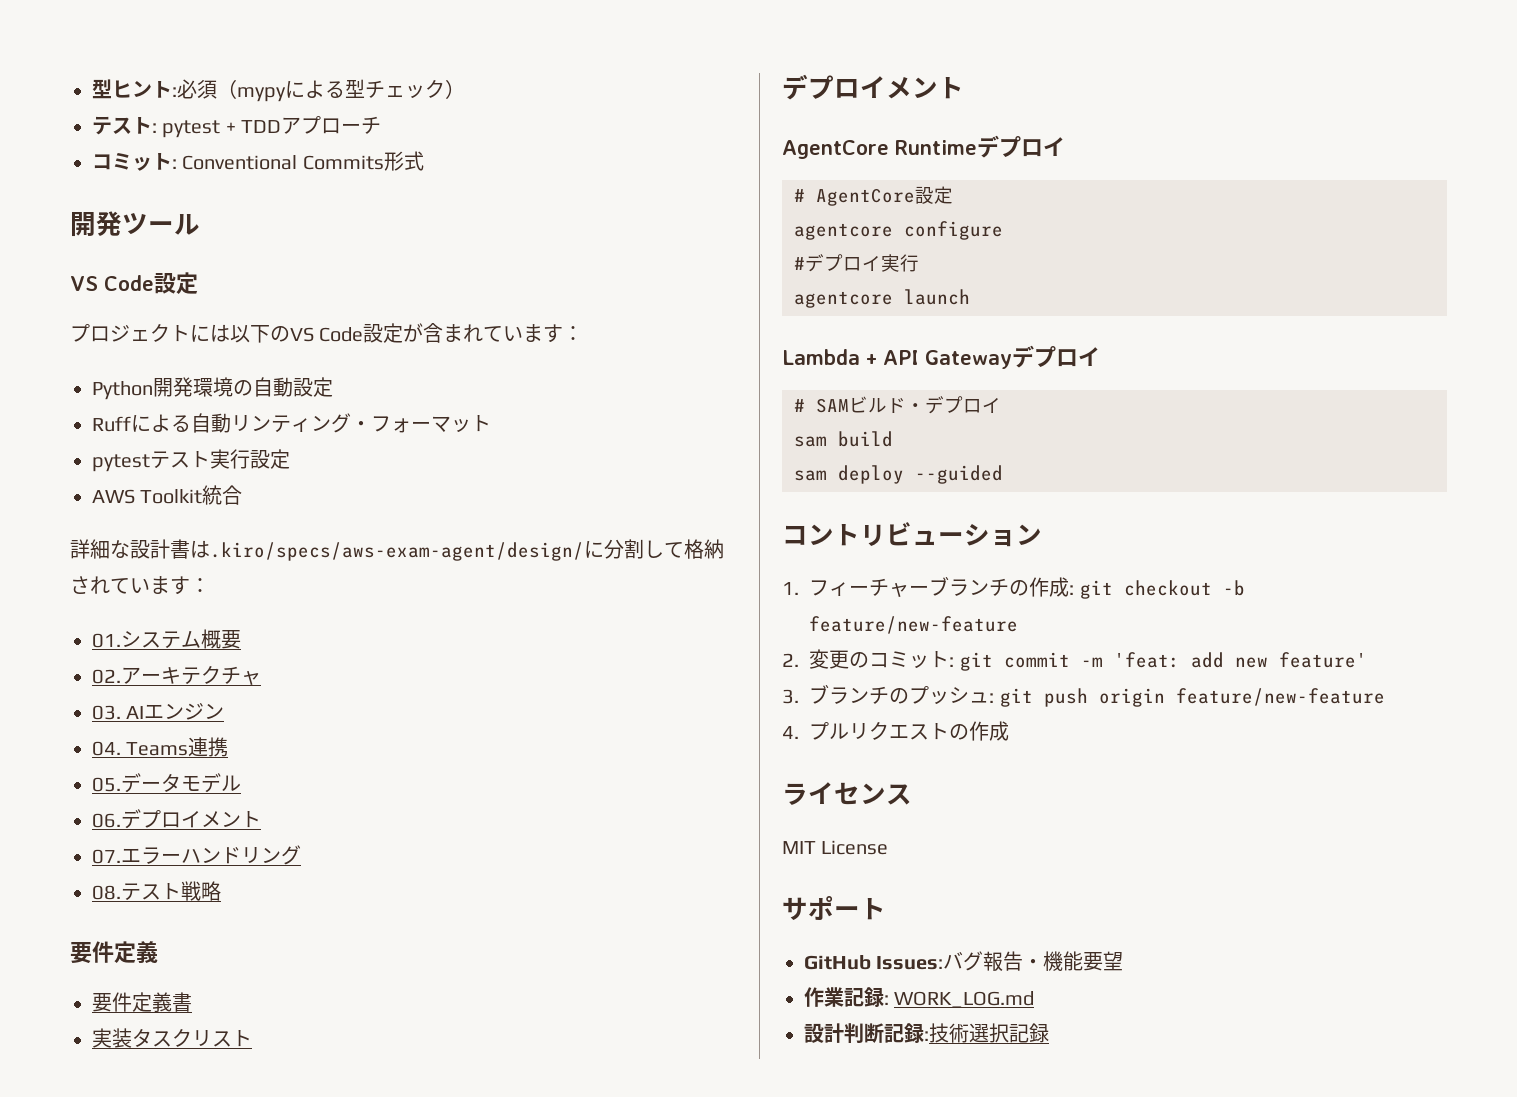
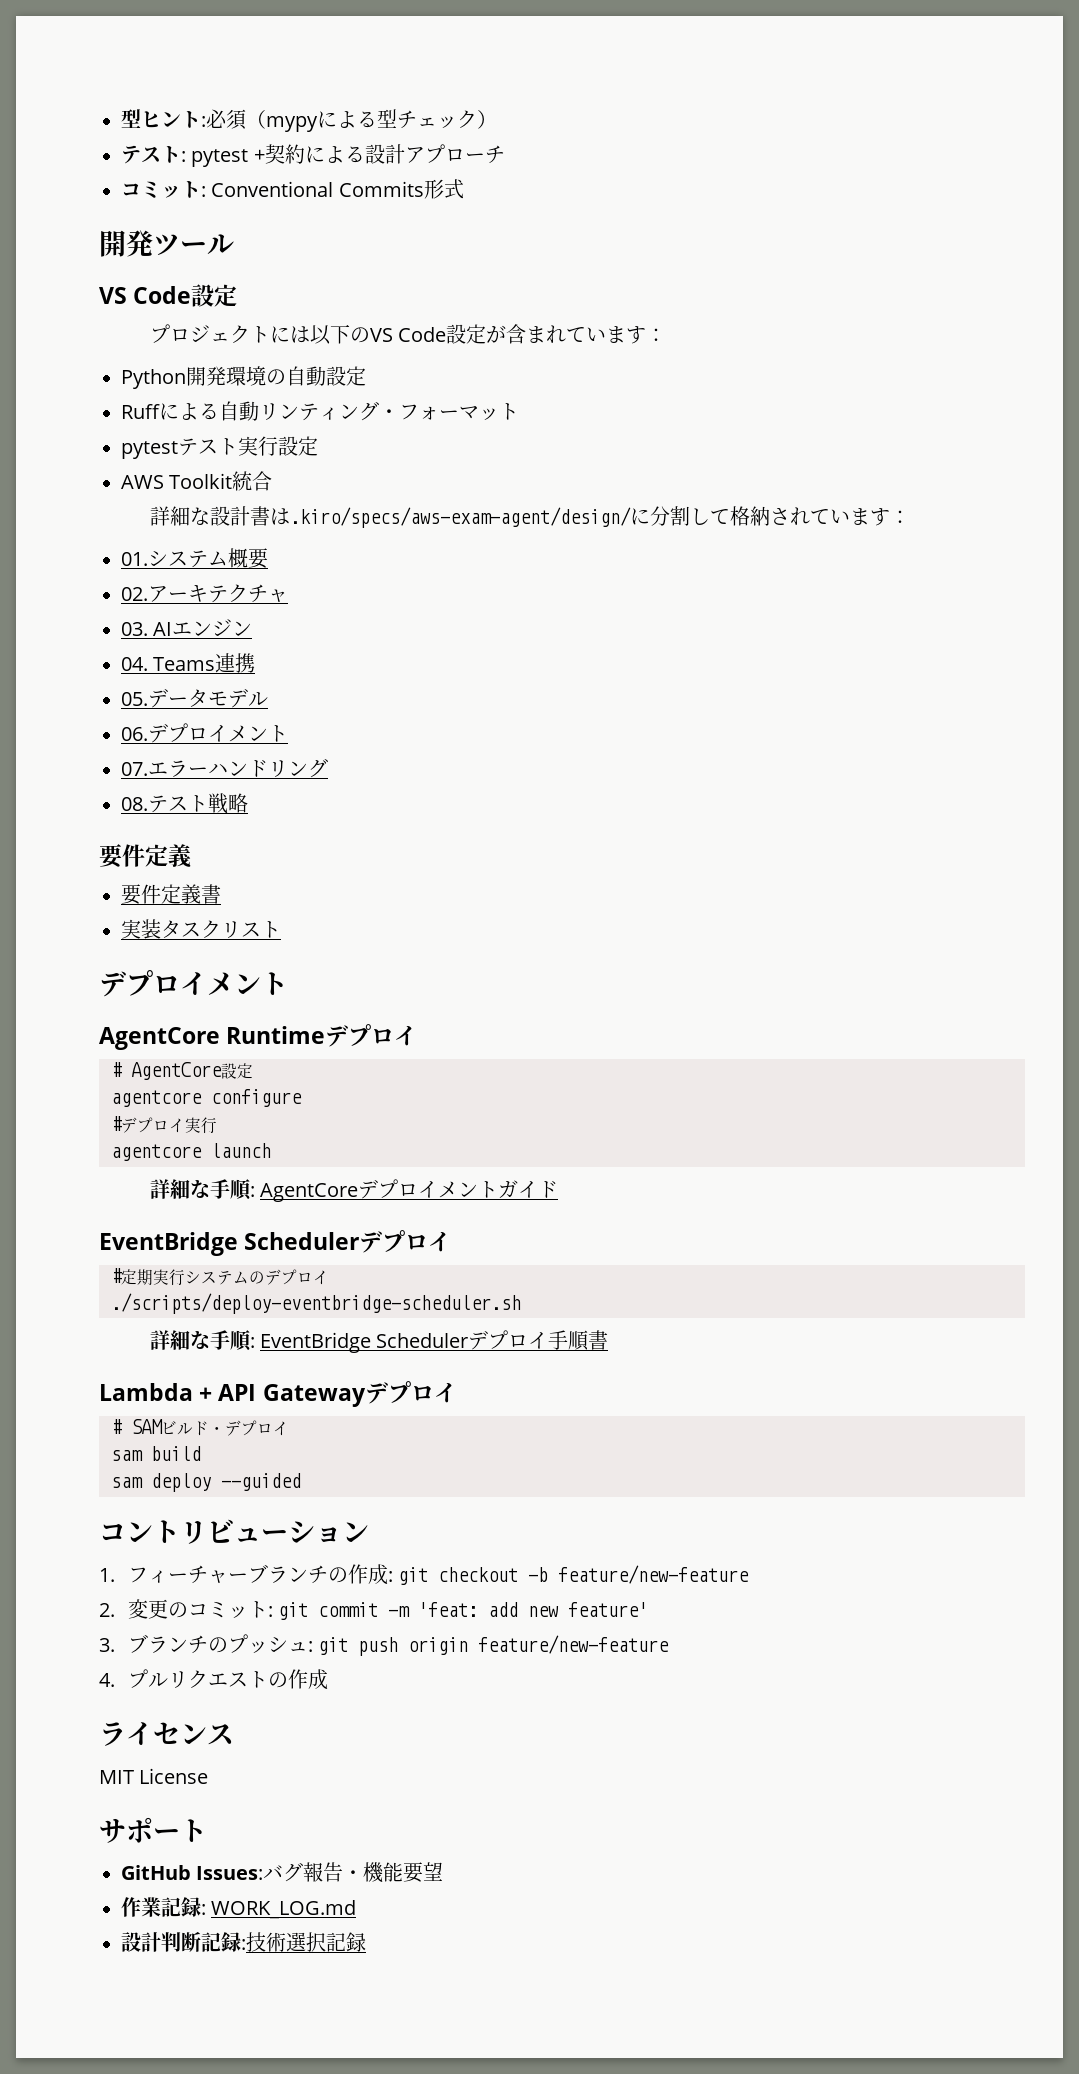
- テスト: pytest + TDDアプローチ
+ テスト: pytest +契約による設計アプローチ
+ 詳細な手順: AgentCoreデプロイメントガイド
+ EventBridge Schedulerデプロイ
+ #定期実行システムのデプロイ
+ ./scripts/deploy-eventbridge-scheduler.sh
+ 詳細な手順: EventBridge Schedulerデプロイ手順書

